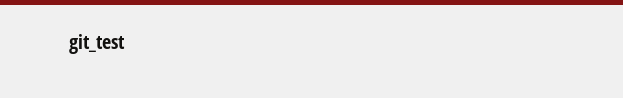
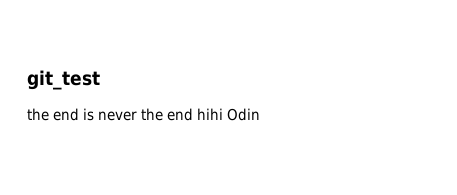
+ the end is never the end hihi Odin

